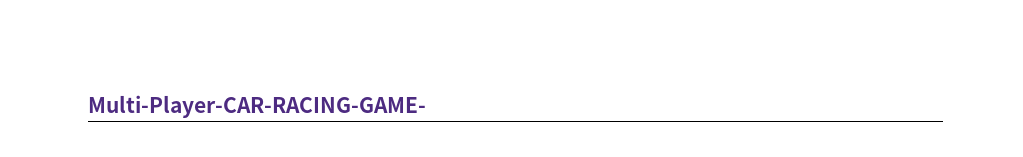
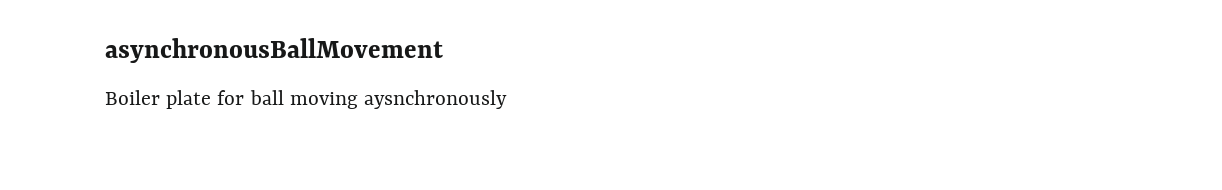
- Multi-Player-CAR-RACING-GAME-
+ asynchronousBallMovement
+ Boiler plate for ball moving aysnchronously

